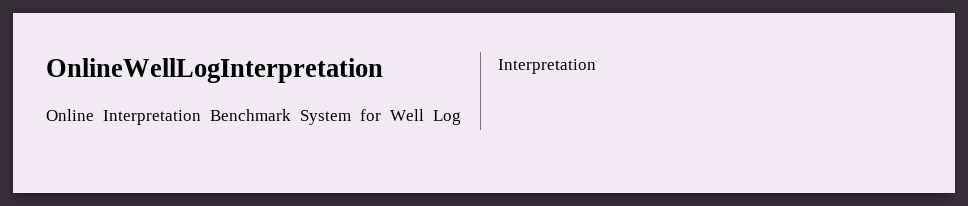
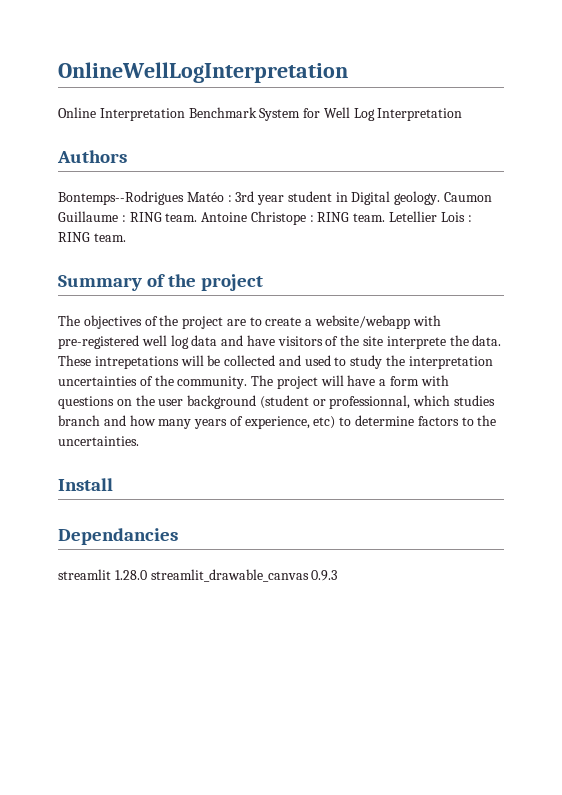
+ Authors
+ Bontemps--Rodrigues Matéo : 3rd year student in Digital geology. Caumon Guillaume : RING team. Antoine Christope : RING team. Letellier Lois : RING team.
+ Summary of the project
+ The objectives of the project are to create a website/webapp with pre-registered well log data and have visitors of the site interprete the data. These intrepetations will be collected and used to study the interpretation uncertainties of the community. The project will have a form with questions on the user background (student or professionnal, which studies branch and how many years of experience, etc) to determine factors to the uncertainties.
+ Install
+ Dependancies
+ streamlit 1.28.0 streamlit_drawable_canvas 0.9.3

